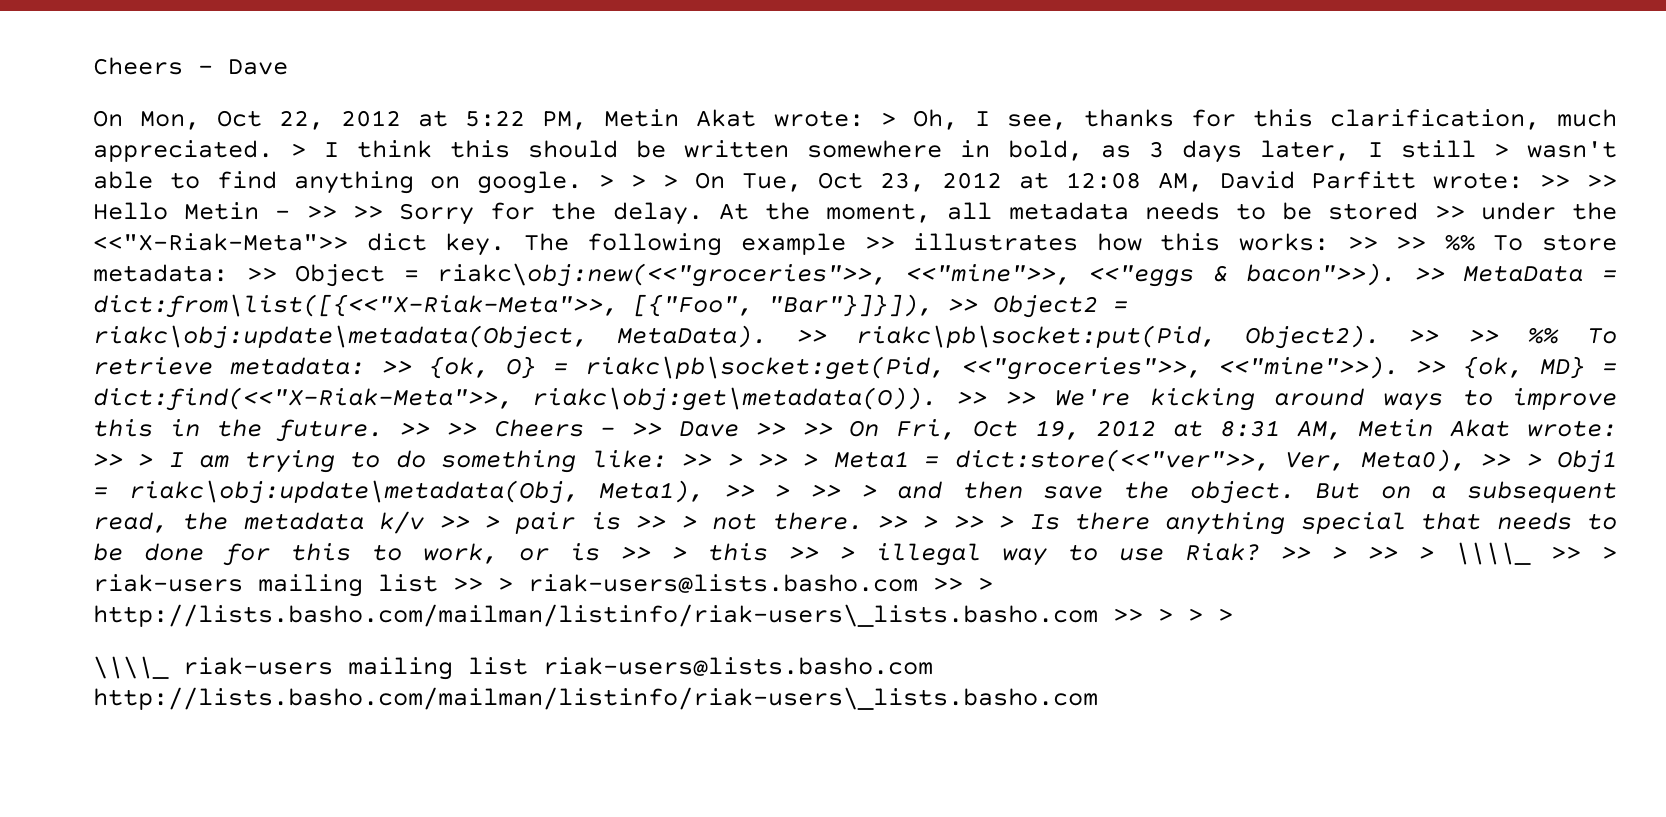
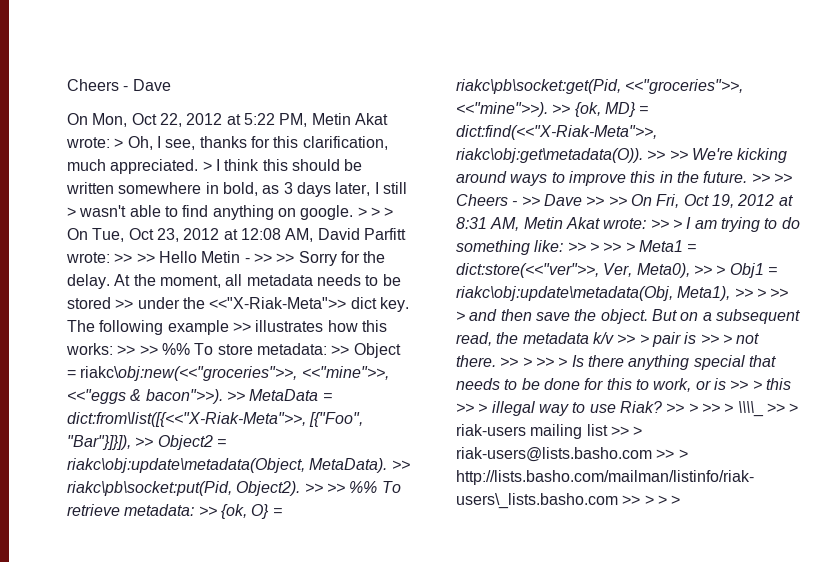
- \\\\_ riak-users mailing list riak-users@lists.basho.com http://lists.basho.com/mailman/listinfo/riak-users\_lists.basho.com

